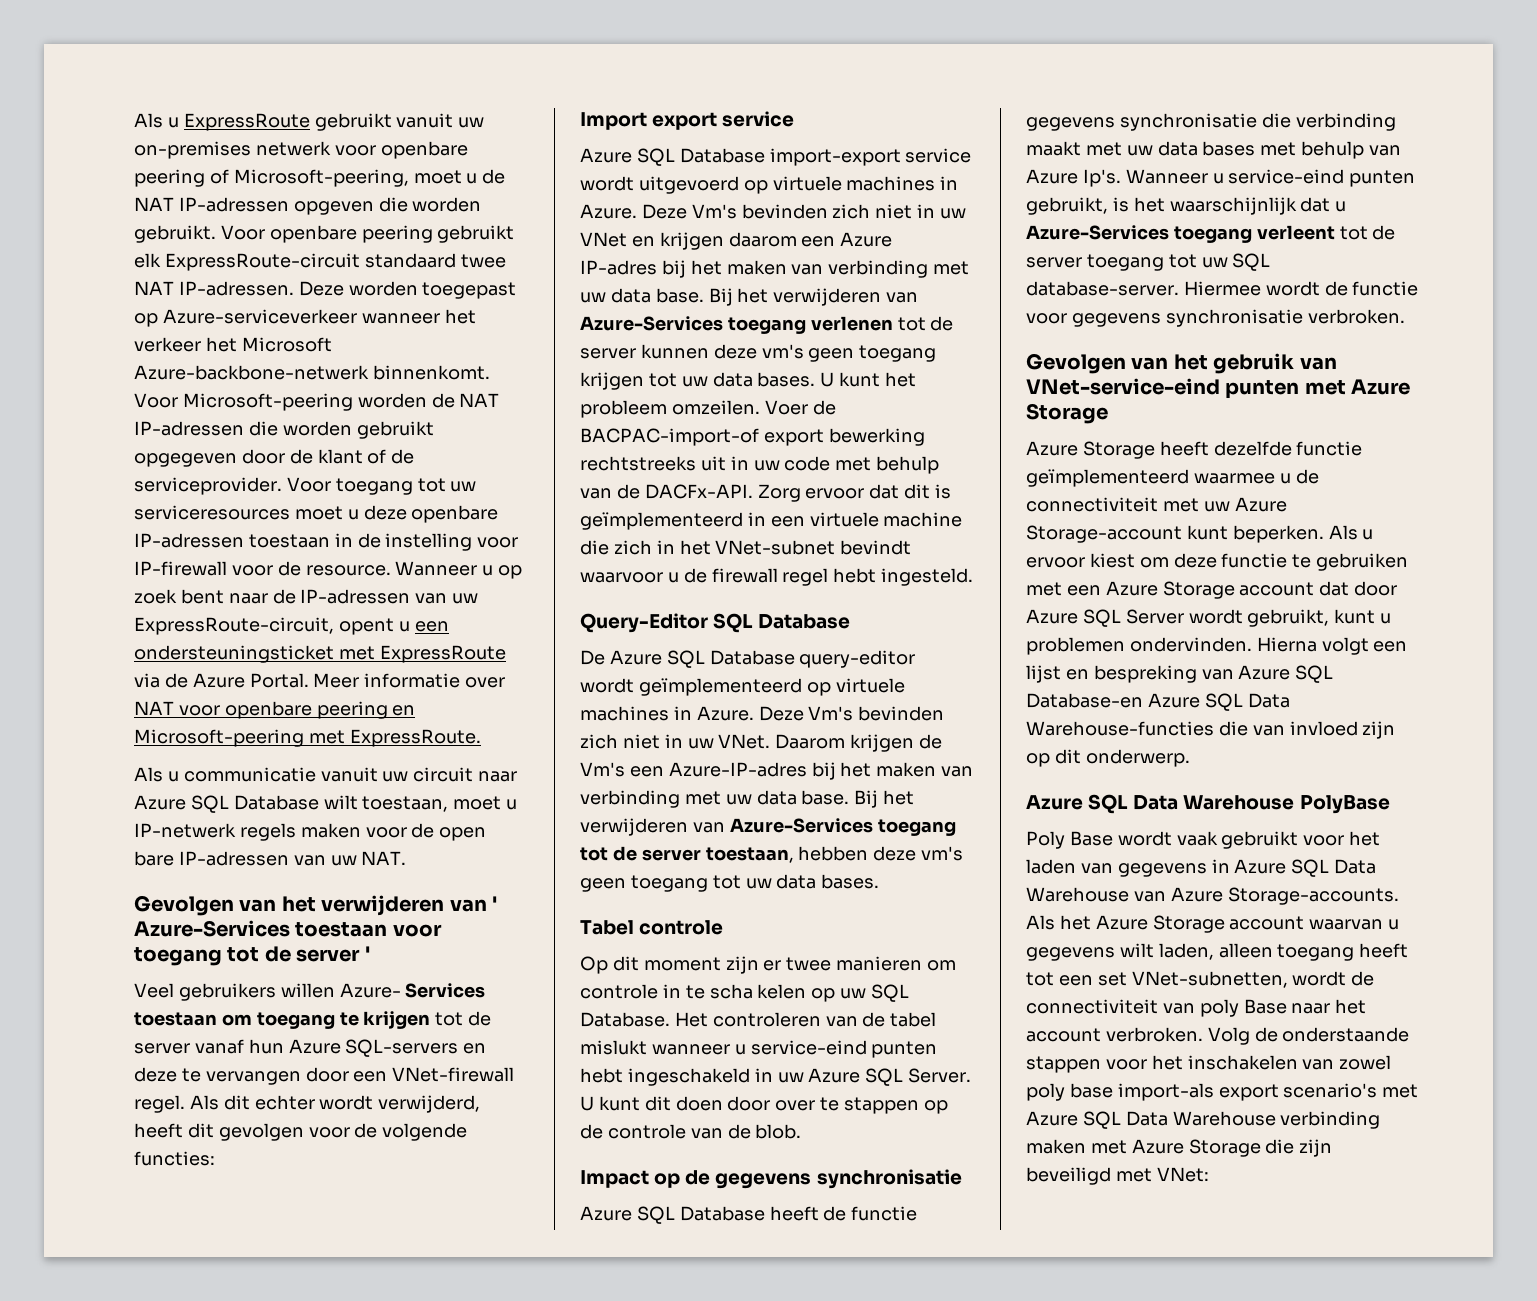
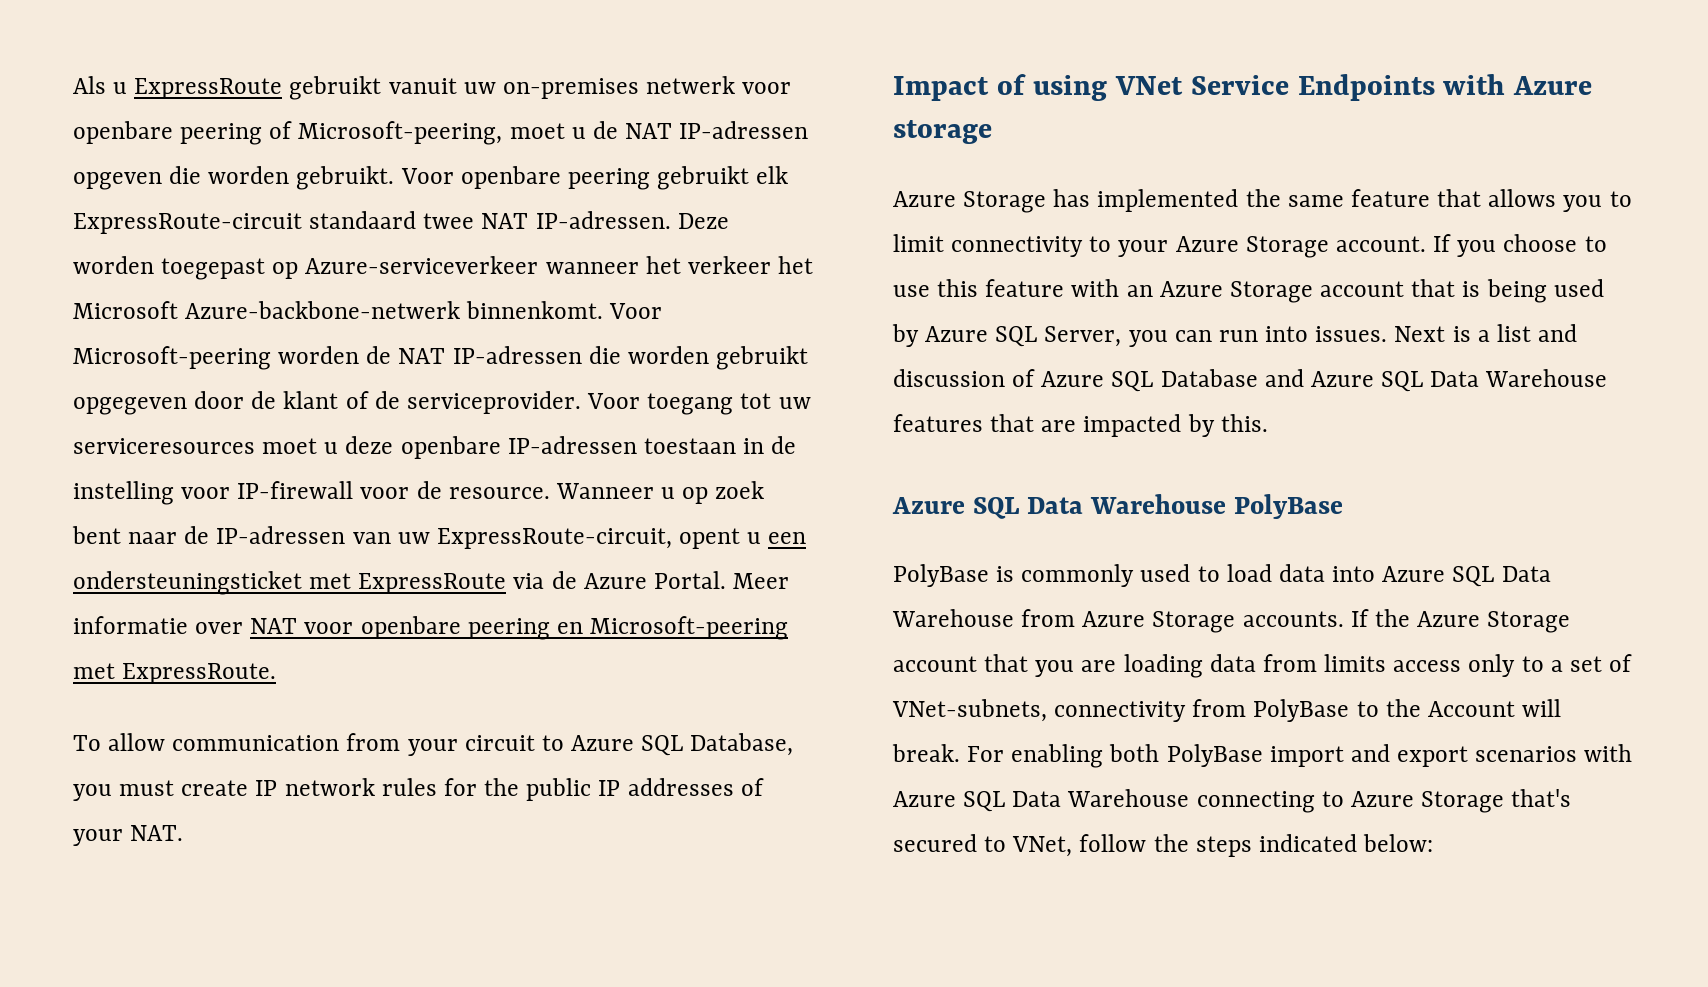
- Als u communicatie vanuit uw circuit naar Azure SQL Database wilt toestaan, moet u IP-netwerk regels maken voor de open bare IP-adressen van uw NAT.
- Gevolgen van het verwijderen van ' Azure-Services toestaan voor toegang tot de server '
- Veel gebruikers willen Azure- Services toestaan om toegang te krijgen tot de server vanaf hun Azure SQL-servers en deze te vervangen door een VNet-firewall regel. Als dit echter wordt verwijderd, heeft dit gevolgen voor de volgende functies:
- Import export service
- Azure SQL Database import-export service wordt uitgevoerd op virtuele machines in Azure. Deze Vm's bevinden zich niet in uw VNet en krijgen daarom een Azure IP-adres bij het maken van verbinding met uw data base. Bij het verwijderen van Azure-Services toegang verlenen tot de server kunnen deze vm's geen toegang krijgen tot uw data bases. U kunt het probleem omzeilen. Voer de BACPAC-import-of export bewerking rechtstreeks uit in uw code met behulp van de DACFx-API. Zorg ervoor dat dit is geïmplementeerd in een virtuele machine die zich in het VNet-subnet bevindt waarvoor u de firewall regel hebt ingesteld.
- Query-Editor SQL Database
- De Azure SQL Database query-editor wordt geïmplementeerd op virtuele machines in Azure. Deze Vm's bevinden zich niet in uw VNet. Daarom krijgen de Vm's een Azure-IP-adres bij het maken van verbinding met uw data base. Bij het verwijderen van Azure-Services toegang tot de server toestaan, hebben deze vm's geen toegang tot uw data bases.
- Tabel controle
- Op dit moment zijn er twee manieren om controle in te scha kelen op uw SQL Database. Het controleren van de tabel mislukt wanneer u service-eind punten hebt ingeschakeld in uw Azure SQL Server. U kunt dit doen door over te stappen op de controle van de blob.
- Impact op de gegevens synchronisatie
- Azure SQL Database heeft de functie gegevens synchronisatie die verbinding maakt met uw data bases met behulp van Azure Ip's. Wanneer u service-eind punten gebruikt, is het waarschijnlijk dat u Azure-Services toegang verleent tot de server toegang tot uw SQL database-server. Hiermee wordt de functie voor gegevens synchronisatie verbroken.
- Gevolgen van het gebruik van VNet-service-eind punten met Azure Storage
- Azure Storage heeft dezelfde functie geïmplementeerd waarmee u de connectiviteit met uw Azure Storage-account kunt beperken. Als u ervoor kiest om deze functie te gebruiken met een Azure Storage account dat door Azure SQL Server wordt gebruikt, kunt u problemen ondervinden. Hierna volgt een lijst en bespreking van Azure SQL Database-en Azure SQL Data Warehouse-functies die van invloed zijn op dit onderwerp.
+ To allow communication from your circuit to Azure SQL Database, you must create IP network rules for the public IP addresses of your NAT.
+ Impact of using VNet Service Endpoints with Azure storage
+ Azure Storage has implemented the same feature that allows you to limit connectivity to your Azure Storage account. If you choose to use this feature with an Azure Storage account that is being used by Azure SQL Server, you can run into issues. Next is a list and discussion of Azure SQL Database and Azure SQL Data Warehouse features that are impacted by this.
- Poly Base wordt vaak gebruikt voor het laden van gegevens in Azure SQL Data Warehouse van Azure Storage-accounts. Als het Azure Storage account waarvan u gegevens wilt laden, alleen toegang heeft tot een set VNet-subnetten, wordt de connectiviteit van poly Base naar het account verbroken. Volg de onderstaande stappen voor het inschakelen van zowel poly base import-als export scenario's met Azure SQL Data Warehouse verbinding maken met Azure Storage die zijn beveiligd met VNet:
+ PolyBase is commonly used to load data into Azure SQL Data Warehouse from Azure Storage accounts. If the Azure Storage account that you are loading data from limits access only to a set of VNet-subnets, connectivity from PolyBase to the Account will break. For enabling both PolyBase import and export scenarios with Azure SQL Data Warehouse connecting to Azure Storage that's secured to VNet, follow the steps indicated below:

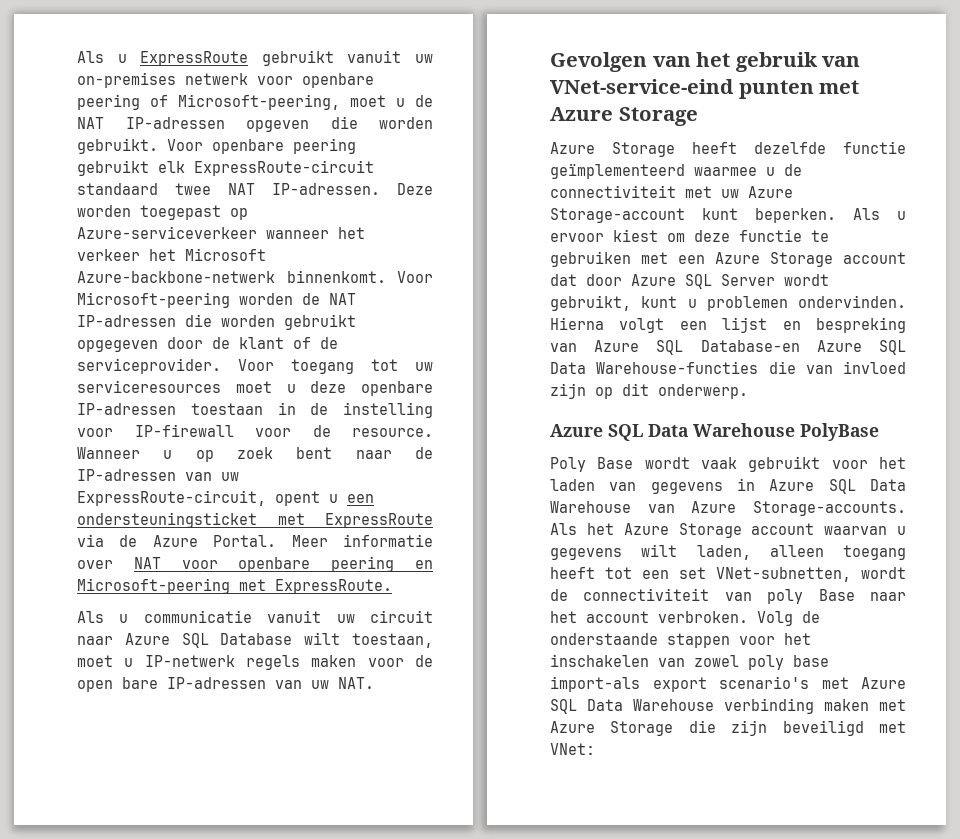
- To allow communication from your circuit to Azure SQL Database, you must create IP network rules for the public IP addresses of your NAT.
- Impact of using VNet Service Endpoints with Azure storage
- Azure Storage has implemented the same feature that allows you to limit connectivity to your Azure Storage account. If you choose to use this feature with an Azure Storage account that is being used by Azure SQL Server, you can run into issues. Next is a list and discussion of Azure SQL Database and Azure SQL Data Warehouse features that are impacted by this.
+ Als u communicatie vanuit uw circuit naar Azure SQL Database wilt toestaan, moet u IP-netwerk regels maken voor de open bare IP-adressen van uw NAT.
+ Gevolgen van het gebruik van VNet-service-eind punten met Azure Storage
+ Azure Storage heeft dezelfde functie geïmplementeerd waarmee u de connectiviteit met uw Azure Storage-account kunt beperken. Als u ervoor kiest om deze functie te gebruiken met een Azure Storage account dat door Azure SQL Server wordt gebruikt, kunt u problemen ondervinden. Hierna volgt een lijst en bespreking van Azure SQL Database-en Azure SQL Data Warehouse-functies die van invloed zijn op dit onderwerp.
- PolyBase is commonly used to load data into Azure SQL Data Warehouse from Azure Storage accounts. If the Azure Storage account that you are loading data from limits access only to a set of VNet-subnets, connectivity from PolyBase to the Account will break. For enabling both PolyBase import and export scenarios with Azure SQL Data Warehouse connecting to Azure Storage that's secured to VNet, follow the steps indicated below:
+ Poly Base wordt vaak gebruikt voor het laden van gegevens in Azure SQL Data Warehouse van Azure Storage-accounts. Als het Azure Storage account waarvan u gegevens wilt laden, alleen toegang heeft tot een set VNet-subnetten, wordt de connectiviteit van poly Base naar het account verbroken. Volg de onderstaande stappen voor het inschakelen van zowel poly base import-als export scenario's met Azure SQL Data Warehouse verbinding maken met Azure Storage die zijn beveiligd met VNet:

